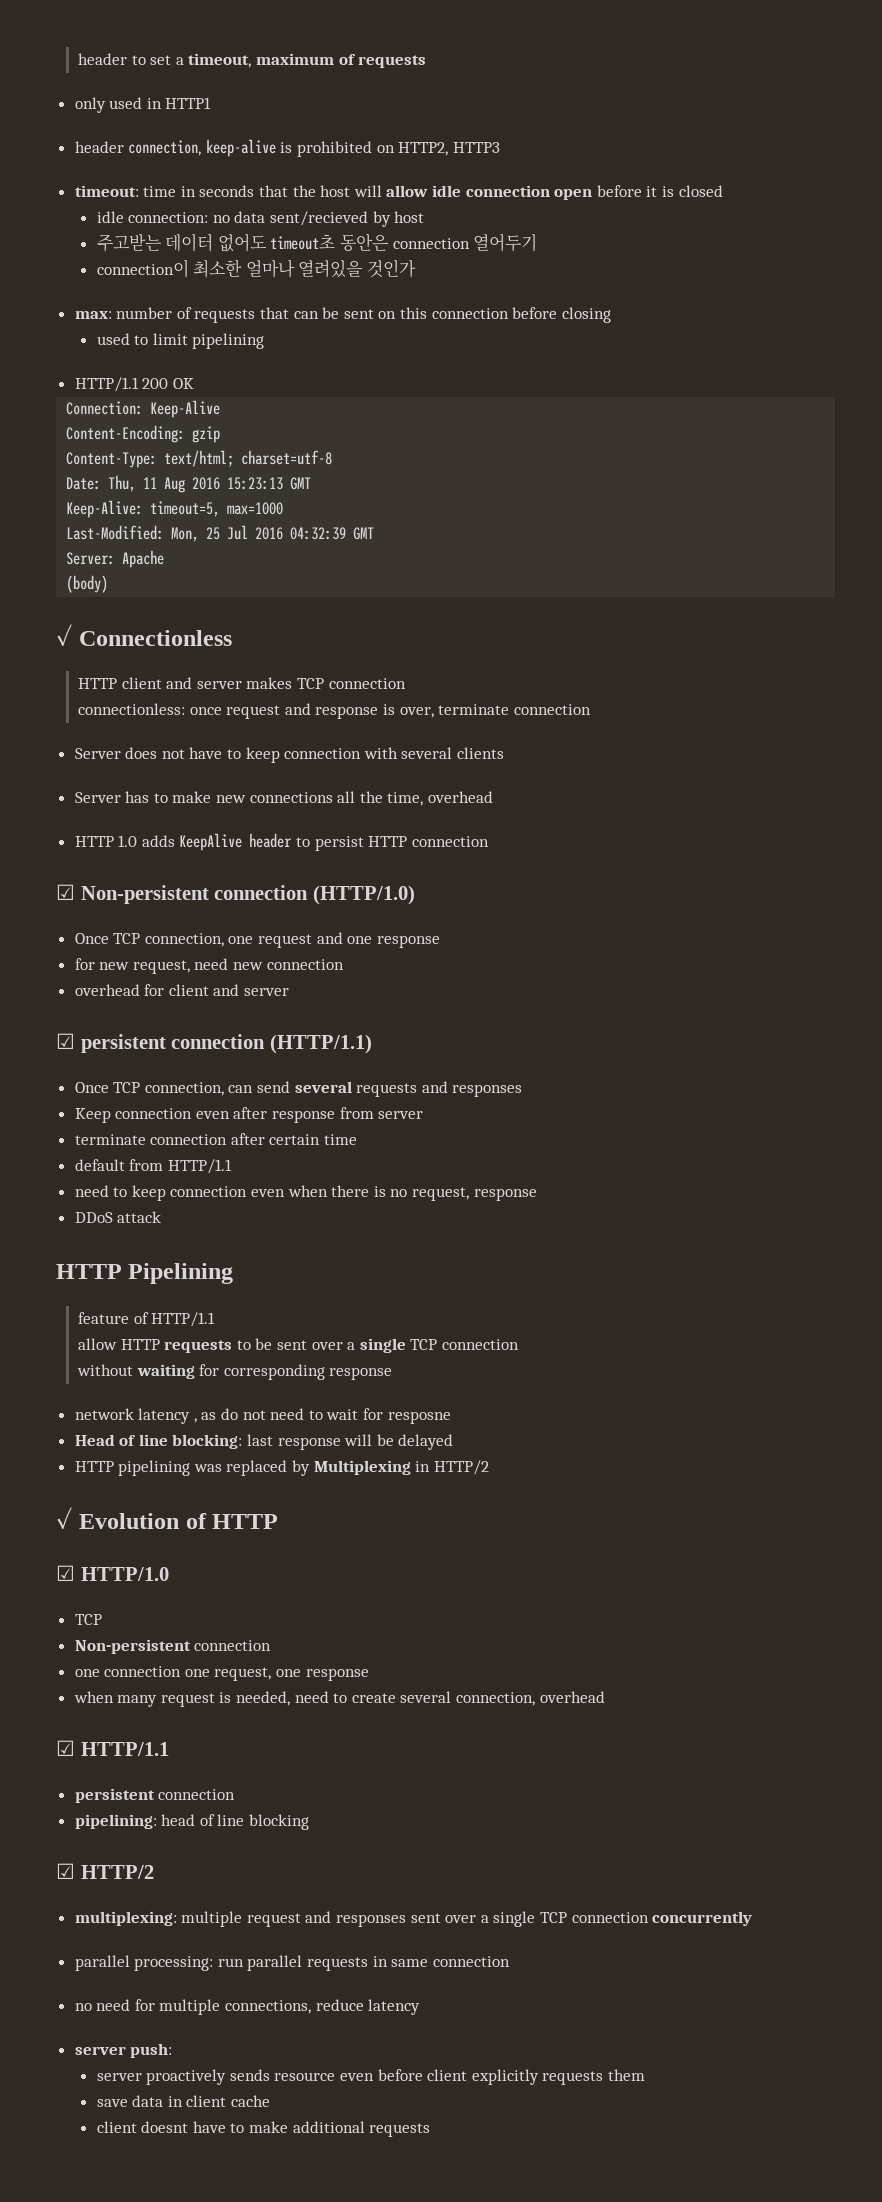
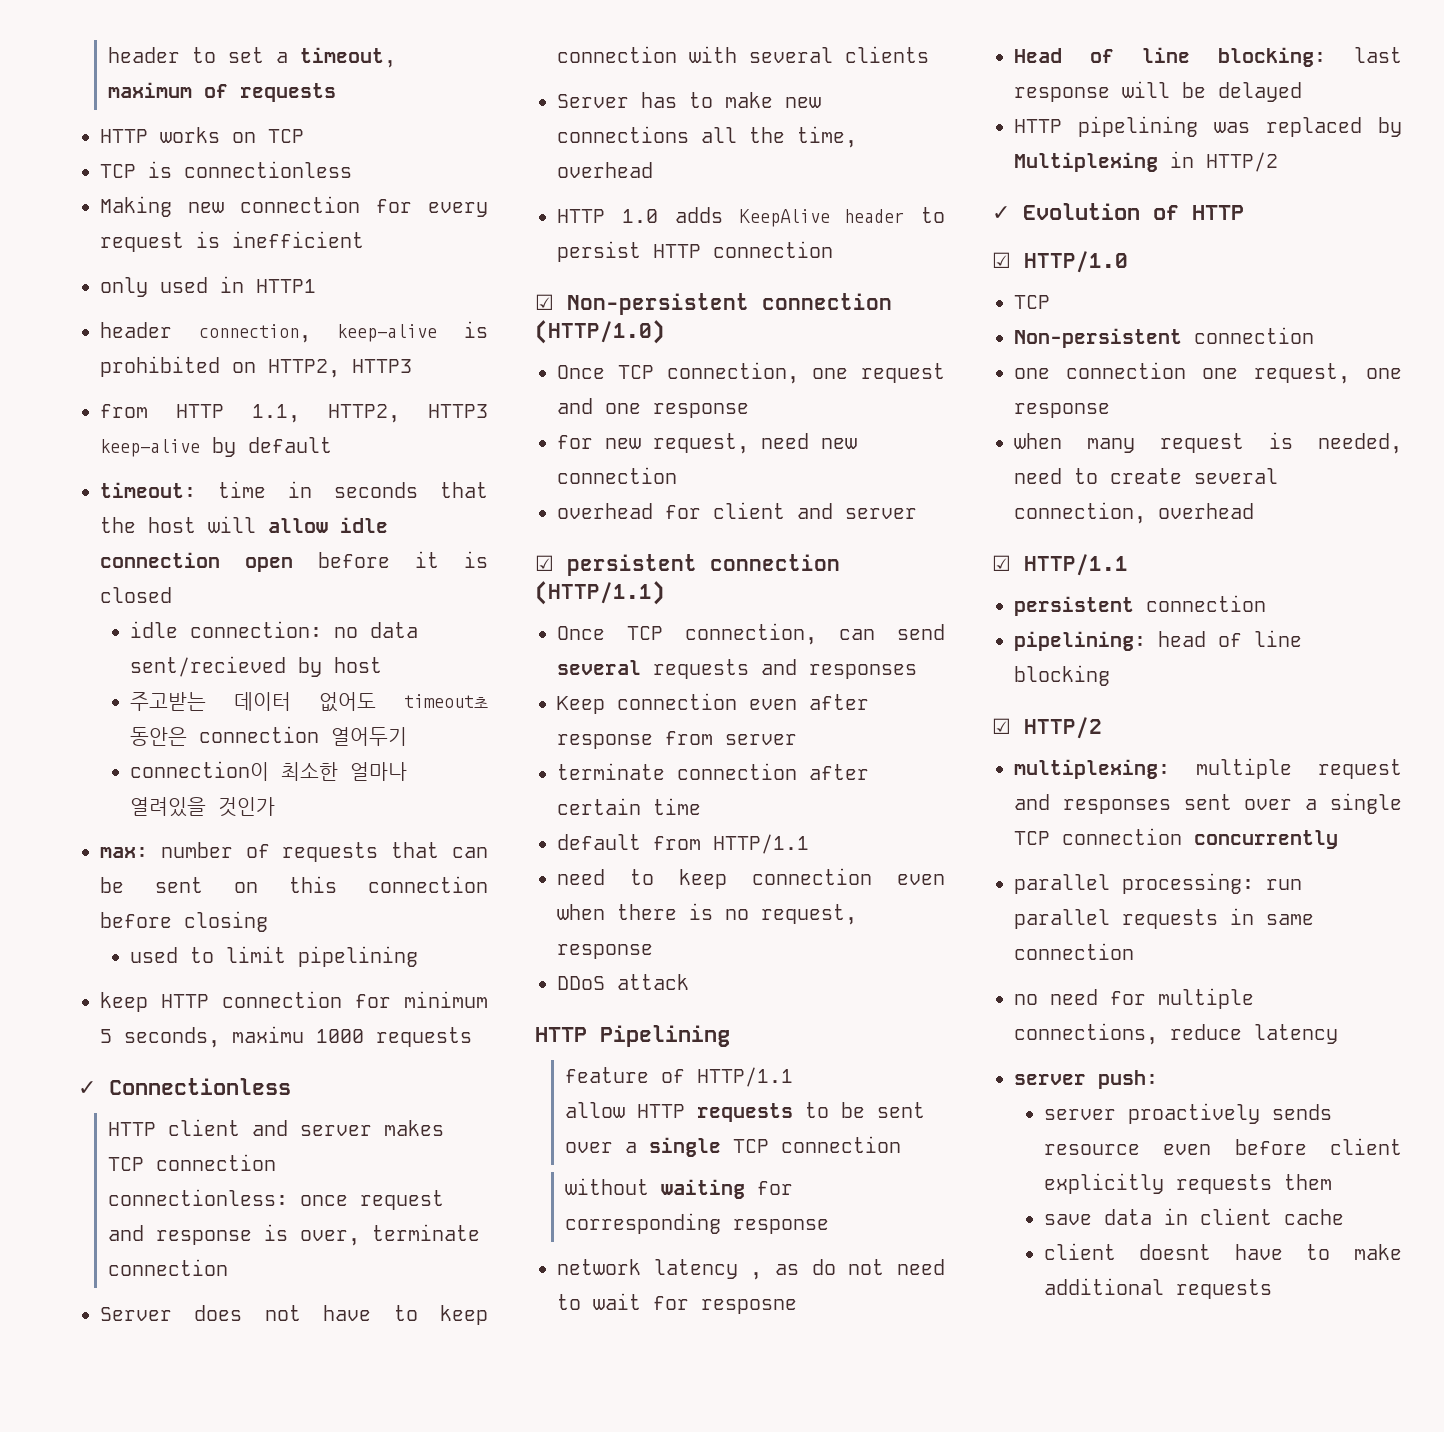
+ HTTP works on TCP
+ TCP is connectionless
+ Making new connection for every request is inefficient
+ from HTTP 1.1, HTTP2, HTTP3 keep-alive by default
- HTTP/1.1 200 OK
- Connection: Keep-Alive
- Content-Encoding: gzip
- Content-Type: text/html; charset=utf-8
- Date: Thu, 11 Aug 2016 15:23:13 GMT
- Keep-Alive: timeout=5, max=1000
- Last-Modified: Mon, 25 Jul 2016 04:32:39 GMT
- Server: Apache
- (body)
+ keep HTTP connection for minimum 5 seconds, maximu 1000 requests

